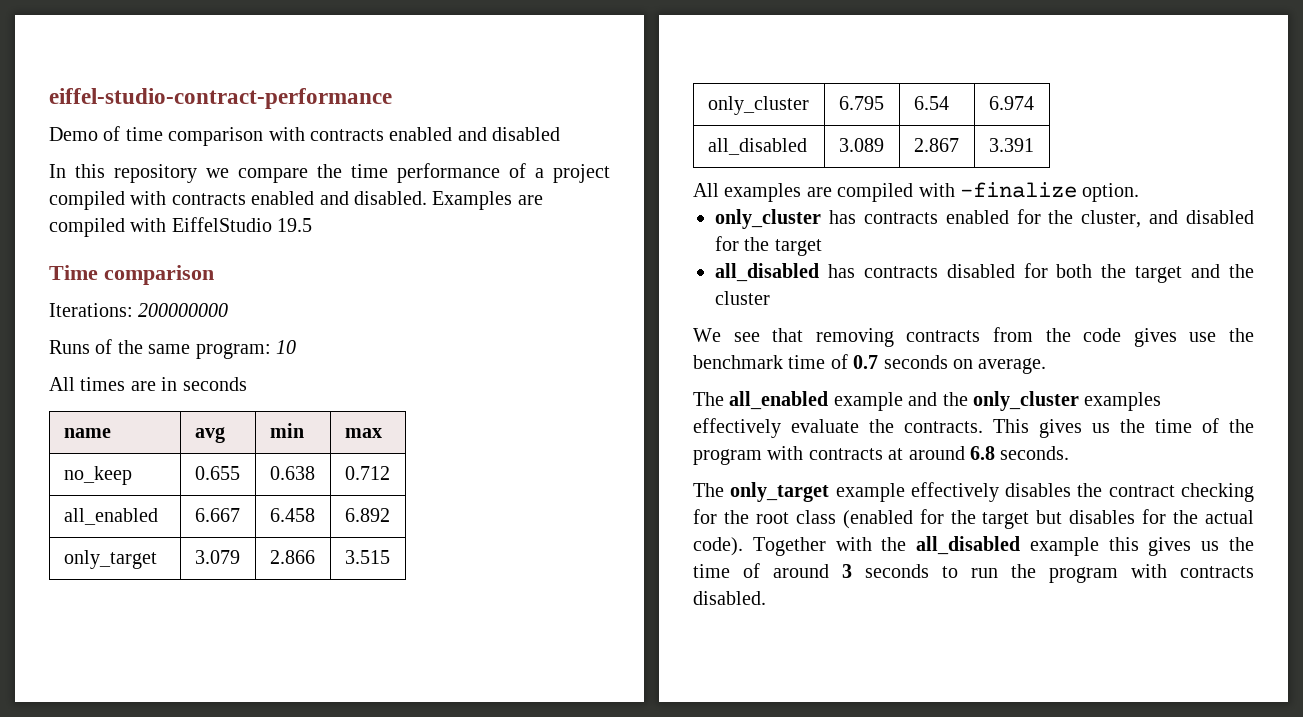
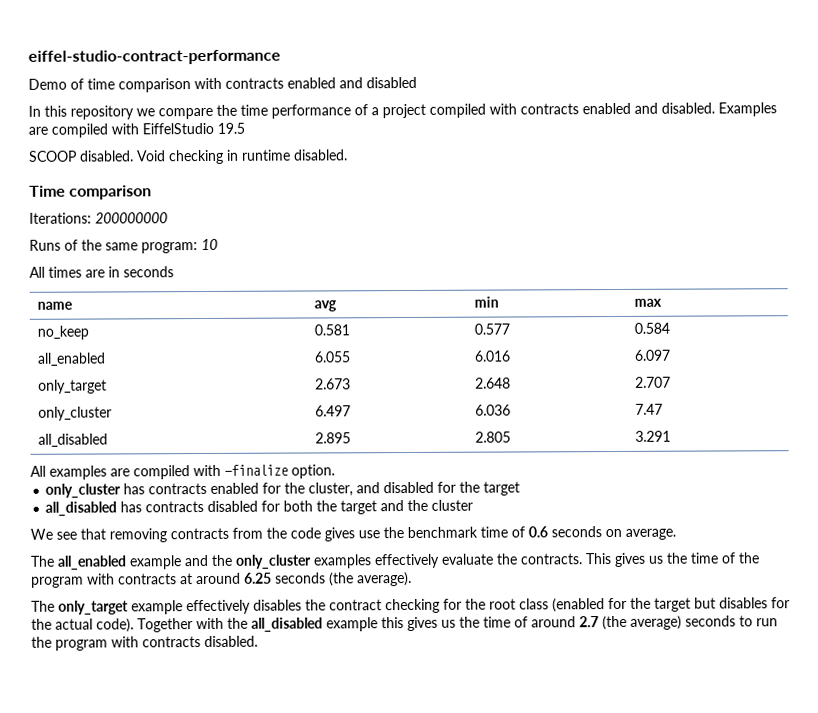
+ SCOOP disabled. Void checking in runtime disabled.
- no_keep | 0.655 | 0.638 | 0.712
- all_enabled | 6.667 | 6.458 | 6.892
- only_target | 3.079 | 2.866 | 3.515
- only_cluster | 6.795 | 6.54 | 6.974
- all_disabled | 3.089 | 2.867 | 3.391
+ no_keep | 0.581 | 0.577 | 0.584
+ all_enabled | 6.055 | 6.016 | 6.097
+ only_target | 2.673 | 2.648 | 2.707
+ only_cluster | 6.497 | 6.036 | 7.47
+ all_disabled | 2.895 | 2.805 | 3.291
- We see that removing contracts from the code gives use the benchmark time of 0.7 seconds on average.
+ We see that removing contracts from the code gives use the benchmark time of 0.6 seconds on average.
- This gives us the time of the program with contracts at around 6.8 seconds.
+ This gives us the time of the program with contracts at around 6.25 seconds (the average).
- Together with the all_disabled example this gives us the time of around 3 seconds to run the program with contracts disabled.
+ Together with the all_disabled example this gives us the time of around 2.7 (the average) seconds to run the program with contracts disabled.

